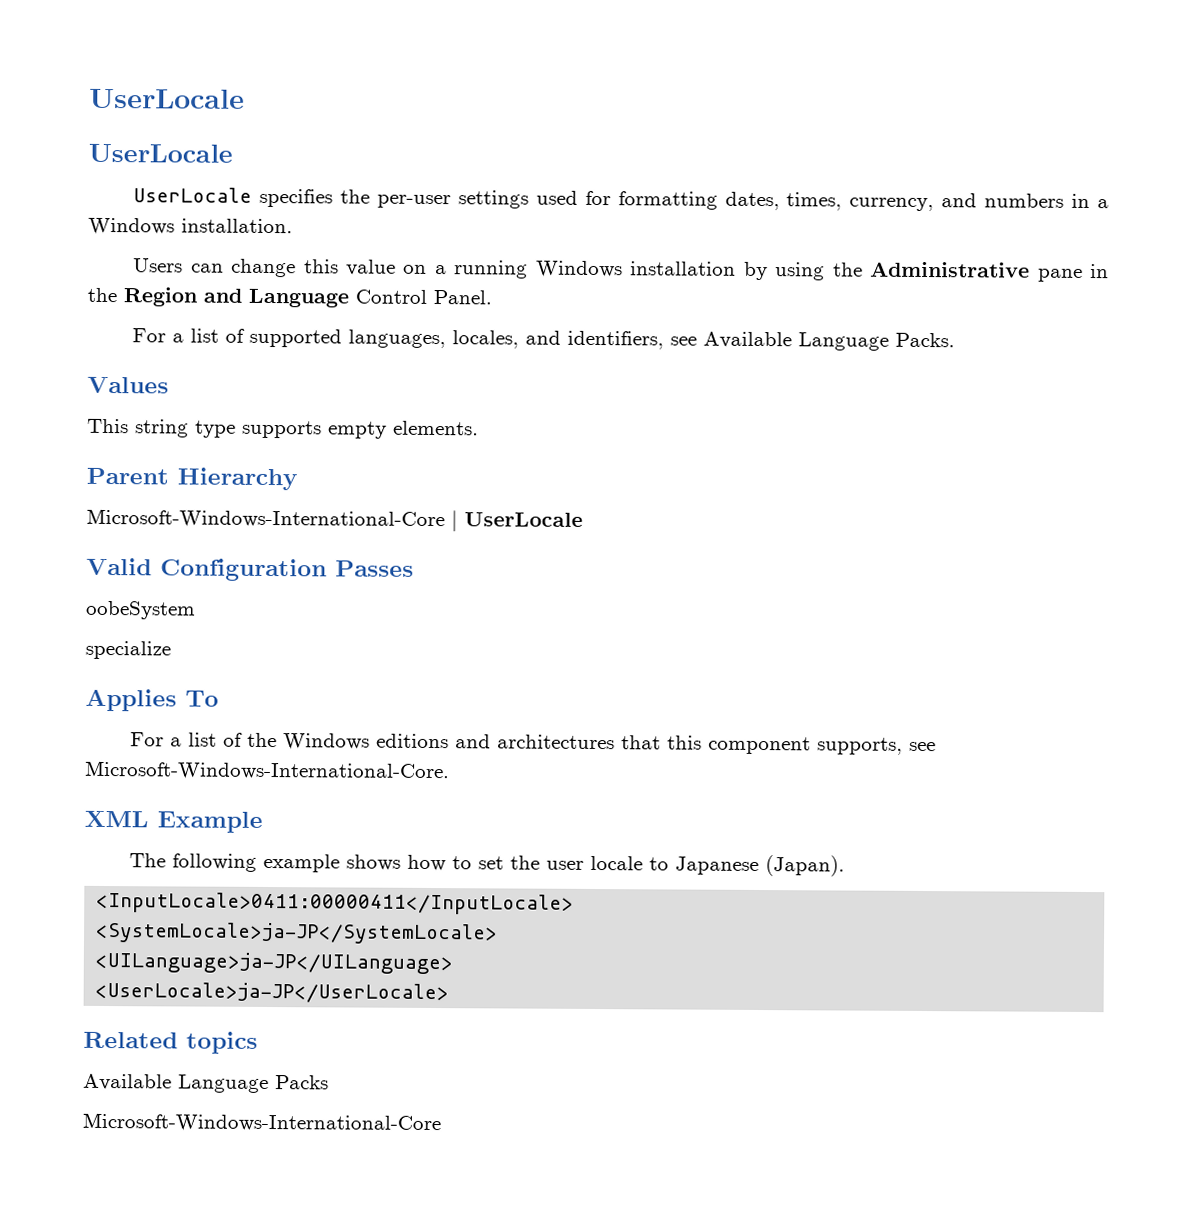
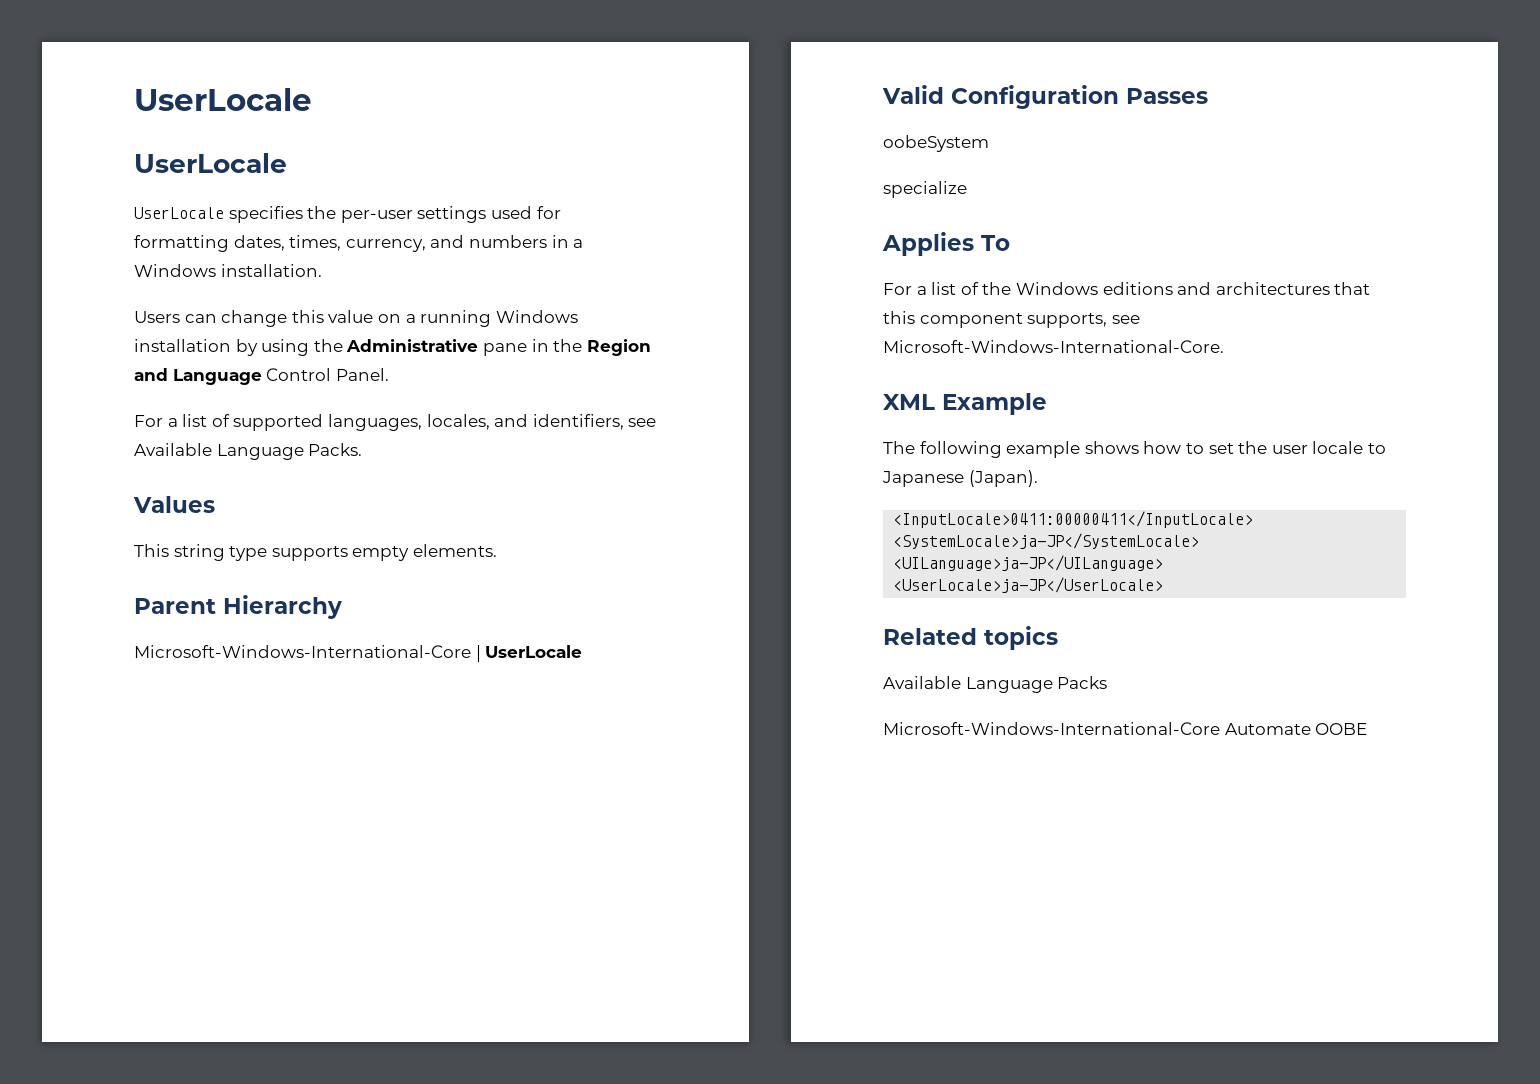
  Available Language Packs
- Microsoft-Windows-International-Core
+ Microsoft-Windows-International-Core Automate OOBE

